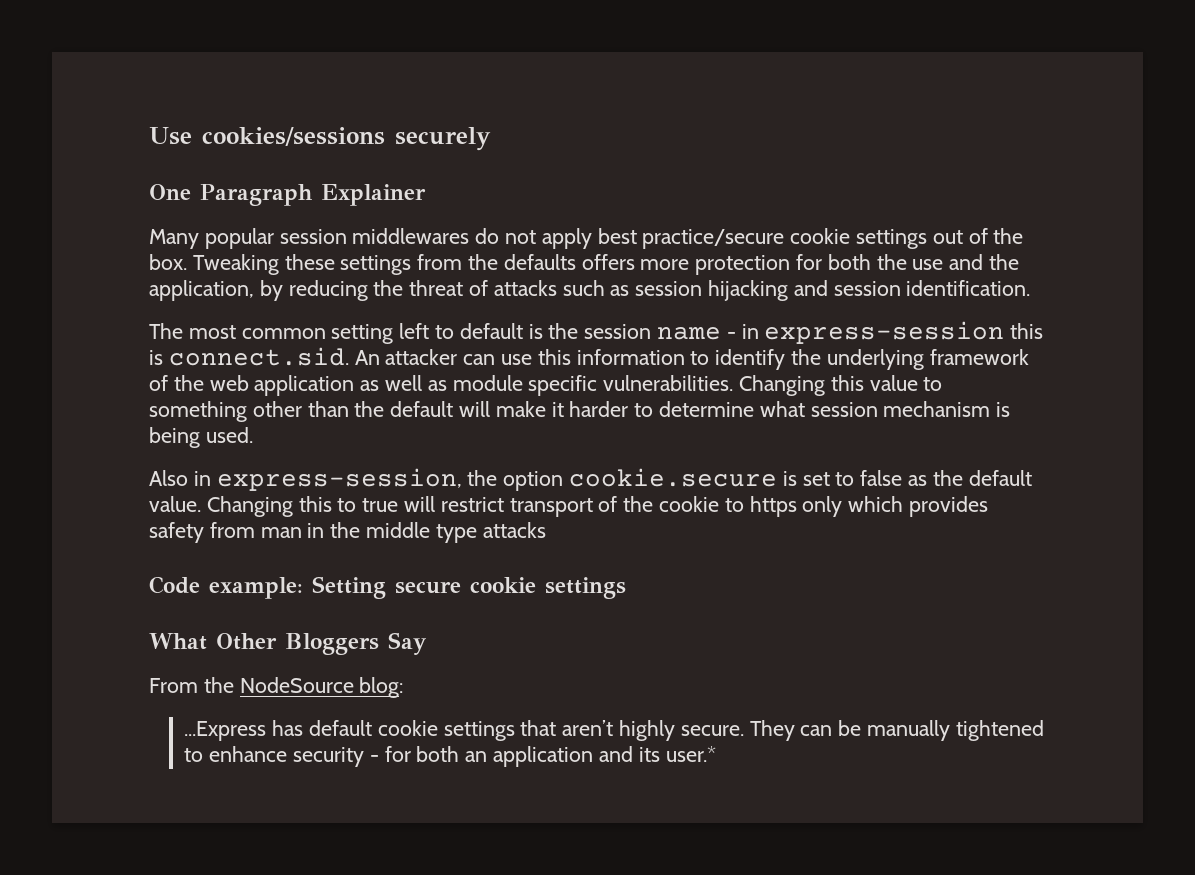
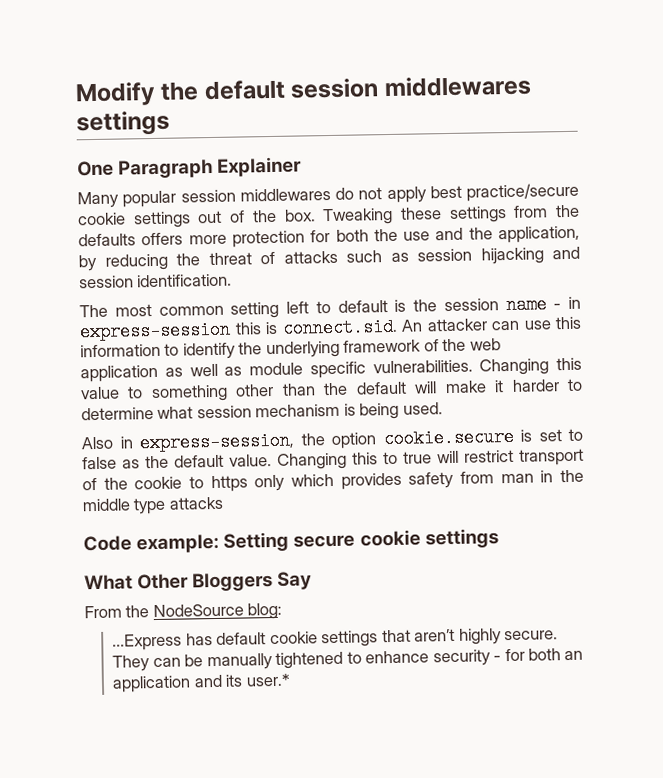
- Use cookies/sessions securely
+ Modify the default session middlewares settings

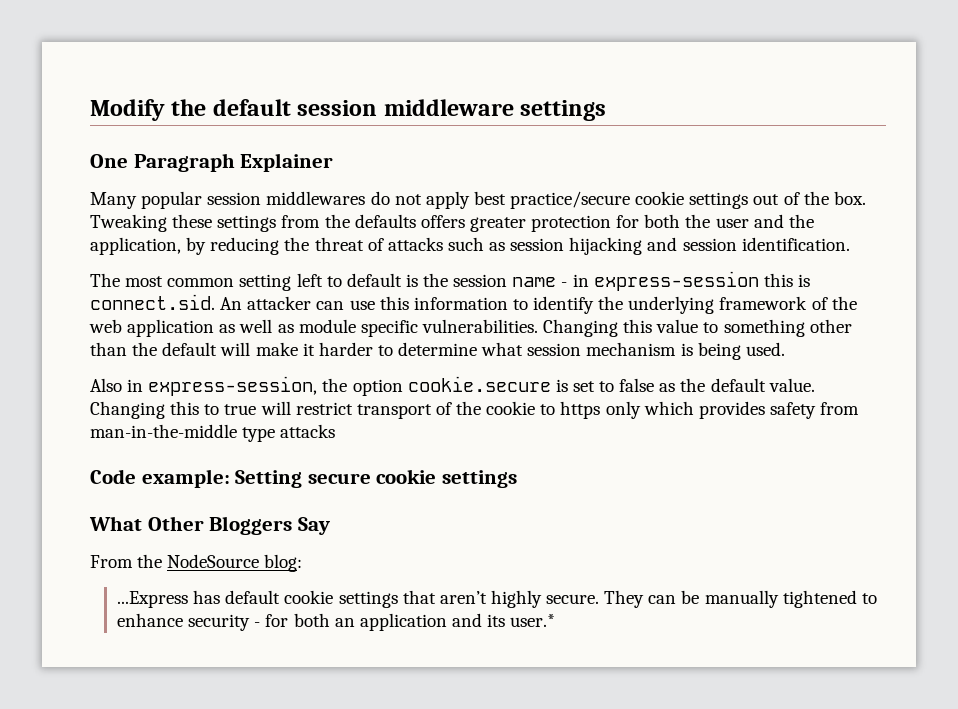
- Modify the default session middlewares settings
+ Modify the default session middleware settings
- Tweaking these settings from the defaults offers more protection for both the use and the application, by reducing the threat of attacks such as session hijacking and session identification.
+ Tweaking these settings from the defaults offers greater protection for both the user and the application, by reducing the threat of attacks such as session hijacking and session identification.
- Changing this to true will restrict transport of the cookie to https only which provides safety from man in the middle type attacks
+ Changing this to true will restrict transport of the cookie to https only which provides safety from man-in-the-middle type attacks

